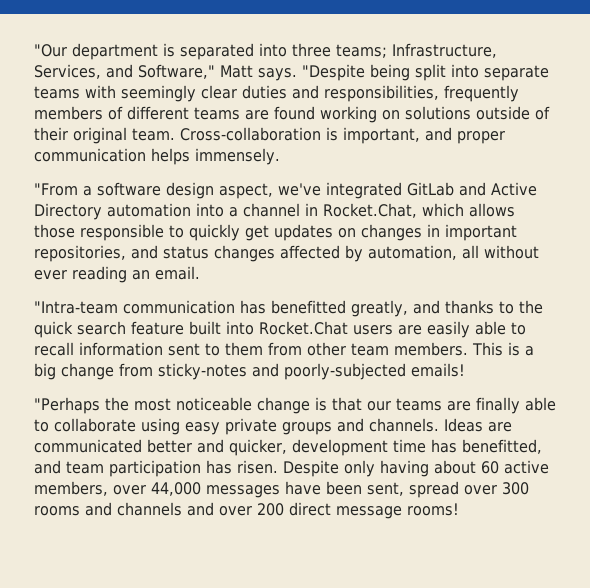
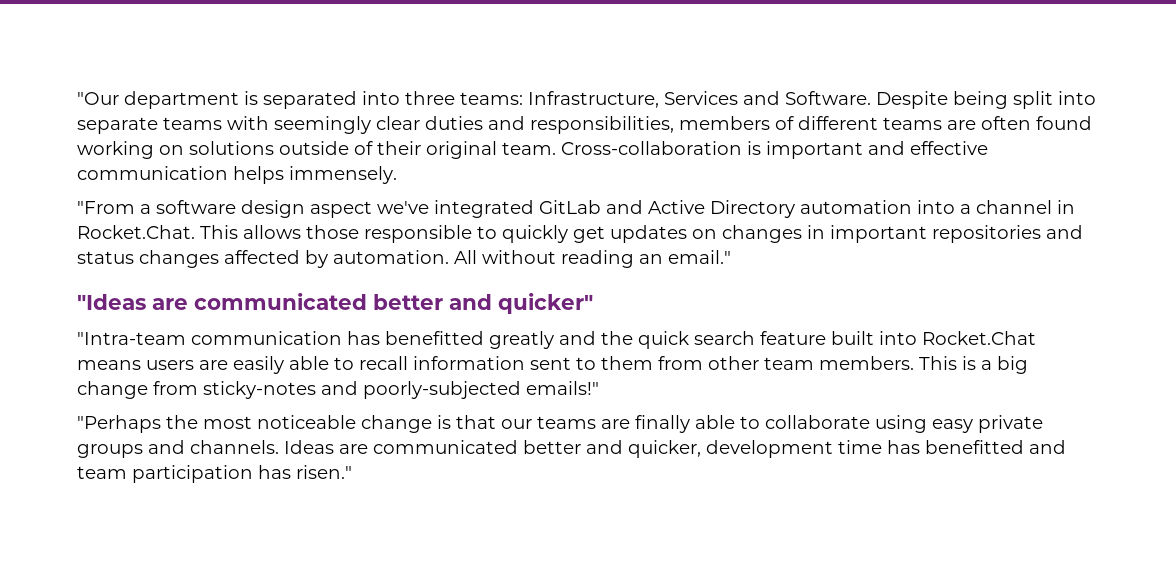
- "Our department is separated into three teams; Infrastructure, Services, and Software," Matt says. "Despite being split into separate teams with seemingly clear duties and responsibilities, frequently members of different teams are found working on solutions outside of their original team.
+ "Our department is separated into three teams: Infrastructure, Services and Software. Despite being split into separate teams with seemingly clear duties and responsibilities, members of different teams are often found working on solutions outside of their original team.
- Cross-collaboration is important, and proper communication helps immensely.
+ Cross-collaboration is important and effective communication helps immensely.
- "From a software design aspect, we've integrated GitLab and Active Directory automation into a channel in Rocket.Chat, which allows those responsible to quickly get updates on changes in important repositories, and status changes affected by automation, all without ever reading an email.
+ "From a software design aspect we've integrated GitLab and Active Directory automation into a channel in Rocket.Chat. This allows those responsible to quickly get updates on changes in important repositories and status changes affected by automation. All without reading an email."
+ "Ideas are communicated better and quicker"
- "Intra-team communication has benefitted greatly, and thanks to the quick search feature built into Rocket.Chat users are easily able to recall information sent to them from other team members.
+ "Intra-team communication has benefitted greatly and the quick search feature built into Rocket.Chat means users are easily able to recall information sent to them from other team members.
- This is a big change from sticky-notes and poorly-subjected emails!
+ This is a big change from sticky-notes and poorly-subjected emails!"
- Ideas are communicated better and quicker, development time has benefitted, and team participation has risen. Despite only having about 60 active members, over 44,000 messages have been sent, spread over 300 rooms and channels and over 200 direct message rooms!
+ Ideas are communicated better and quicker, development time has benefitted and team participation has risen."

